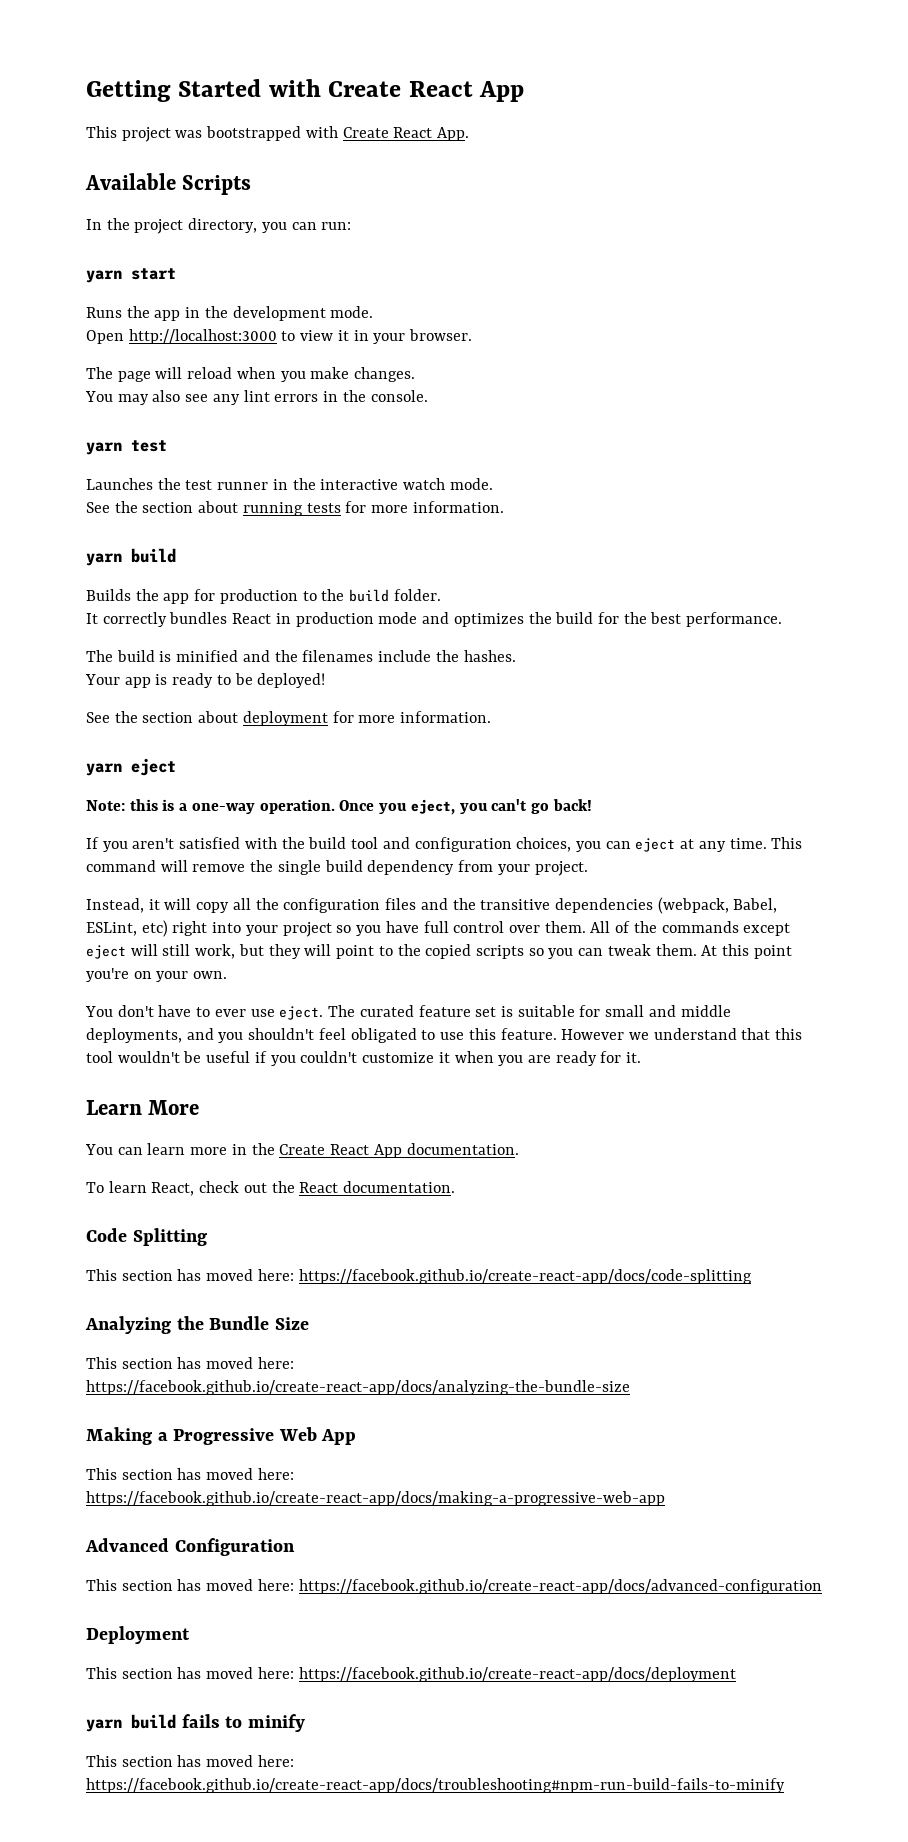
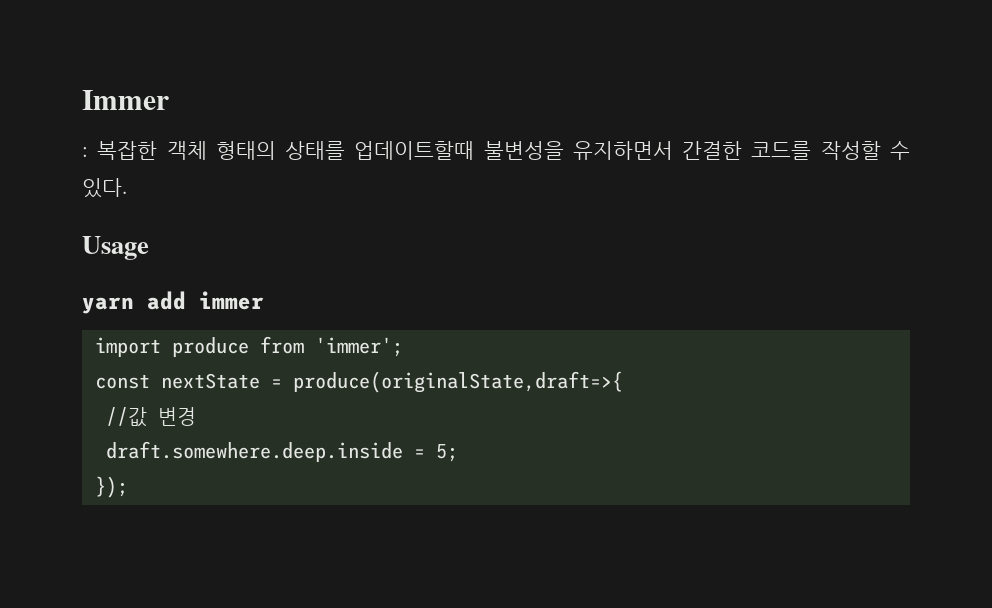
- Getting Started with Create React App
- This project was bootstrapped with Create React App.
- Available Scripts
- In the project directory, you can run:
- yarn start
- Runs the app in the development mode.
- Open http://localhost:3000 to view it in your browser.
- The page will reload when you make changes.
- You may also see any lint errors in the console.
- yarn test
- Launches the test runner in the interactive watch mode.
- See the section about running tests for more information.
- yarn build
- Builds the app for production to the build folder.
- It correctly bundles React in production mode and optimizes the build for the best performance.
- The build is minified and the filenames include the hashes.
- Your app is ready to be deployed!
- See the section about deployment for more information.
- yarn eject
- Note: this is a one-way operation. Once you eject, you can't go back!
- If you aren't satisfied with the build tool and configuration choices, you can eject at any time. This command will remove the single build dependency from your project.
- Instead, it will copy all the configuration files and the transitive dependencies (webpack, Babel, ESLint, etc) right into your project so you have full control over them. All of the commands except eject will still work, but they will point to the copied scripts so you can tweak them. At this point you're on your own.
- You don't have to ever use eject. The curated feature set is suitable for small and middle deployments, and you shouldn't feel obligated to use this feature. However we understand that this tool wouldn't be useful if you couldn't customize it when you are ready for it.
- Learn More
- You can learn more in the Create React App documentation.
- To learn React, check out the React documentation.
- Code Splitting
- This section has moved here: https://facebook.github.io/create-react-app/docs/code-splitting
- Analyzing the Bundle Size
- This section has moved here: https://facebook.github.io/create-react-app/docs/analyzing-the-bundle-size
- Making a Progressive Web App
- This section has moved here: https://facebook.github.io/create-react-app/docs/making-a-progressive-web-app
- Advanced Configuration
- This section has moved here: https://facebook.github.io/create-react-app/docs/advanced-configuration
- Deployment
- This section has moved here: https://facebook.github.io/create-react-app/docs/deployment
- yarn build fails to minify
- This section has moved here: https://facebook.github.io/create-react-app/docs/troubleshooting#npm-run-build-fails-to-minify
+ Immer
+ : 복잡한 객체 형태의 상태를 업데이트할때 불변성을 유지하면서 간결한 코드를 작성할 수 있다.
+ Usage
+ yarn add immer
+ import produce from 'immer';
+ const nextState = produce(originalState,draft=>{
+ //값 변경
+ draft.somewhere.deep.inside = 5;
+ });

